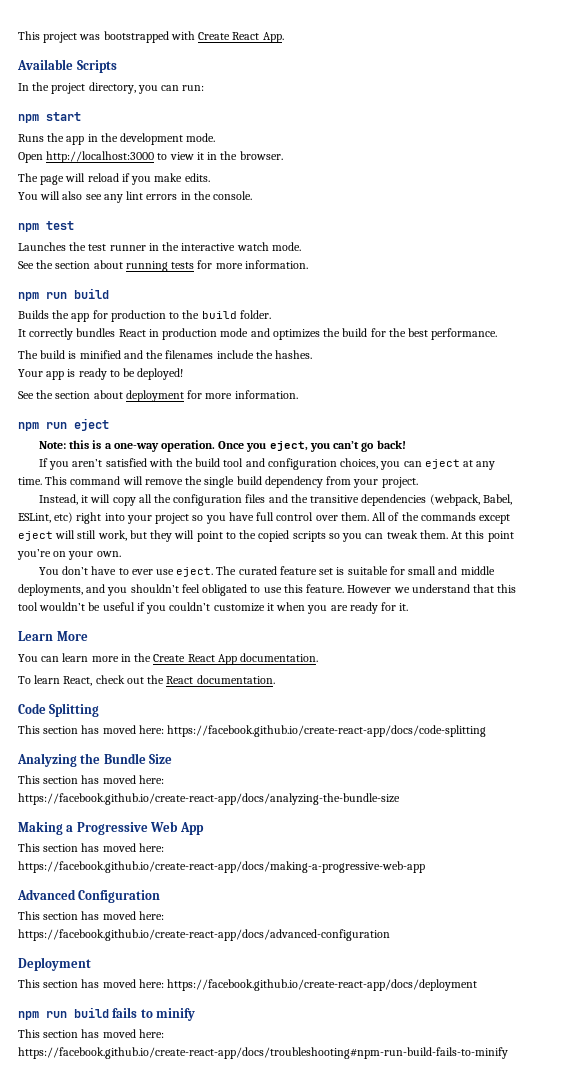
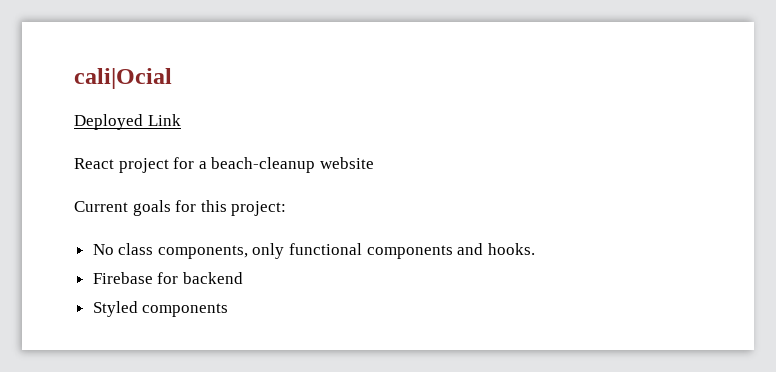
- This project was bootstrapped with Create React App.
- Available Scripts
- In the project directory, you can run:
- npm start
- Runs the app in the development mode.
- Open http://localhost:3000 to view it in the browser.
- The page will reload if you make edits.
- You will also see any lint errors in the console.
- npm test
- Launches the test runner in the interactive watch mode.
- See the section about running tests for more information.
- npm run build
- Builds the app for production to the build folder.
- It correctly bundles React in production mode and optimizes the build for the best performance.
- The build is minified and the filenames include the hashes.
- Your app is ready to be deployed!
- See the section about deployment for more information.
- npm run eject
- Note: this is a one-way operation. Once you eject, you can’t go back!
- If you aren’t satisfied with the build tool and configuration choices, you can eject at any time. This command will remove the single build dependency from your project.
- Instead, it will copy all the configuration files and the transitive dependencies (webpack, Babel, ESLint, etc) right into your project so you have full control over them. All of the commands except eject will still work, but they will point to the copied scripts so you can tweak them. At this point you’re on your own.
- You don’t have to ever use eject. The curated feature set is suitable for small and middle deployments, and you shouldn’t feel obligated to use this feature. However we understand that this tool wouldn’t be useful if you couldn’t customize it when you are ready for it.
- Learn More
- You can learn more in the Create React App documentation.
- To learn React, check out the React documentation.
- Code Splitting
- This section has moved here: https://facebook.github.io/create-react-app/docs/code-splitting
- Analyzing the Bundle Size
- This section has moved here: https://facebook.github.io/create-react-app/docs/analyzing-the-bundle-size
- Making a Progressive Web App
- This section has moved here: https://facebook.github.io/create-react-app/docs/making-a-progressive-web-app
- Advanced Configuration
- This section has moved here: https://facebook.github.io/create-react-app/docs/advanced-configuration
- Deployment
- This section has moved here: https://facebook.github.io/create-react-app/docs/deployment
- npm run build fails to minify
- This section has moved here: https://facebook.github.io/create-react-app/docs/troubleshooting#npm-run-build-fails-to-minify
+ cali|Ocial
+ Deployed Link
+ React project for a beach-cleanup website
+ Current goals for this project:
+ No class components, only functional components and hooks.
+ Firebase for backend
+ Styled components

